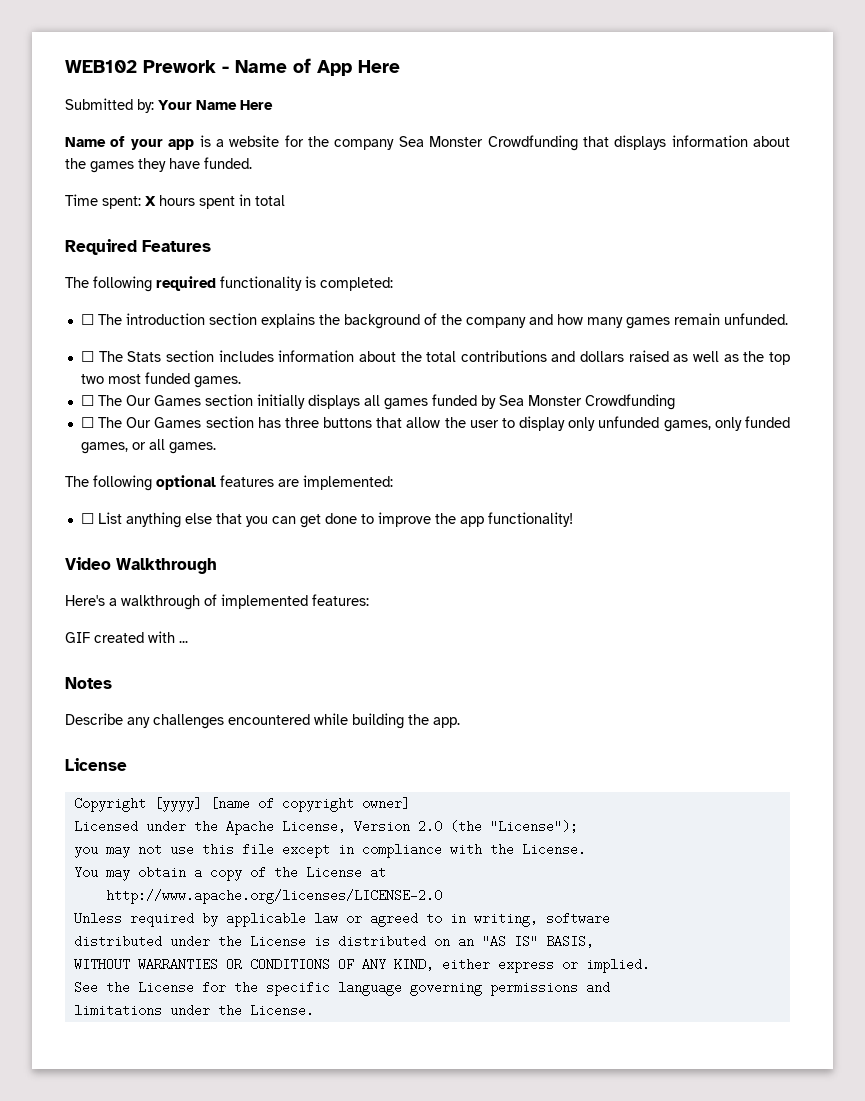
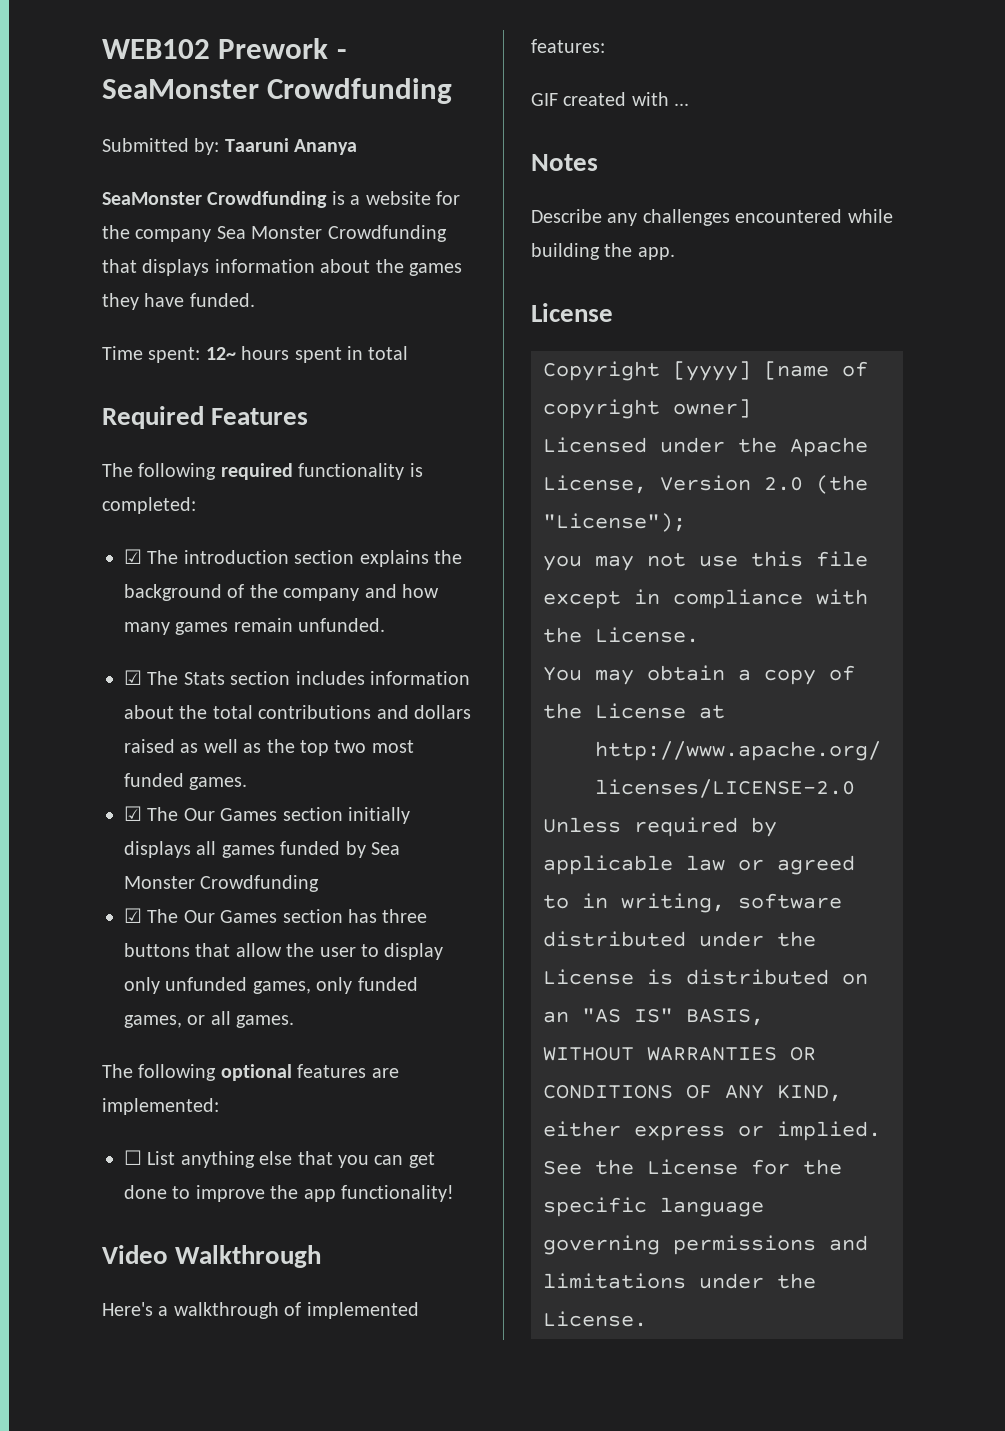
- WEB102 Prework - Name of App Here
- Submitted by: Your Name Here
- Name of your app is a website for the company Sea Monster Crowdfunding that displays information about the games they have funded.
+ WEB102 Prework - SeaMonster Crowdfunding
+ Submitted by: Taaruni Ananya
+ SeaMonster Crowdfunding is a website for the company Sea Monster Crowdfunding that displays information about the games they have funded.
- Time spent: X hours spent in total
+ Time spent: 12~ hours spent in total
- ☐ The introduction section explains the background of the company and how many games remain unfunded.
+ ☑ The introduction section explains the background of the company and how many games remain unfunded.
- ☐ The Stats section includes information about the total contributions and dollars raised as well as the top two most funded games.
+ ☑ The Stats section includes information about the total contributions and dollars raised as well as the top two most funded games.
- ☐ The Our Games section initially displays all games funded by Sea Monster Crowdfunding
+ ☑ The Our Games section initially displays all games funded by Sea Monster Crowdfunding
- ☐ The Our Games section has three buttons that allow the user to display only unfunded games, only funded games, or all games.
+ ☑ The Our Games section has three buttons that allow the user to display only unfunded games, only funded games, or all games.

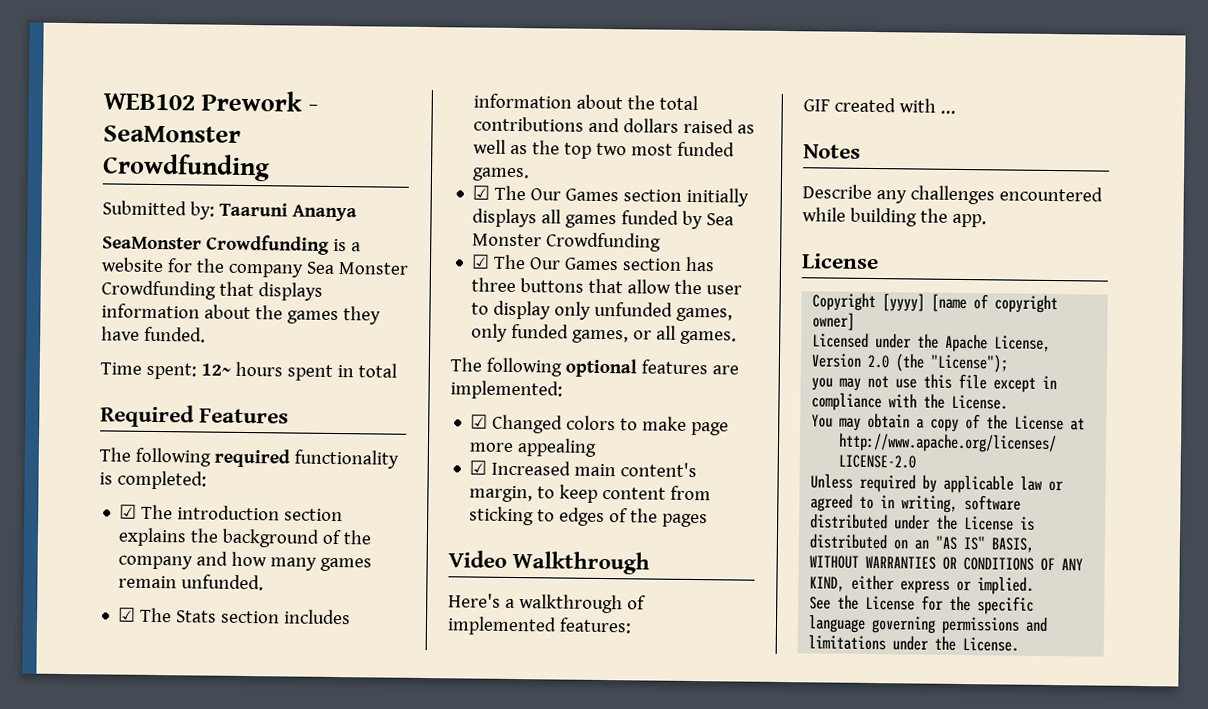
- ☐ List anything else that you can get done to improve the app functionality!
+ ☑ Changed colors to make page more appealing
+ ☑ Increased main content's margin, to keep content from sticking to edges of the pages

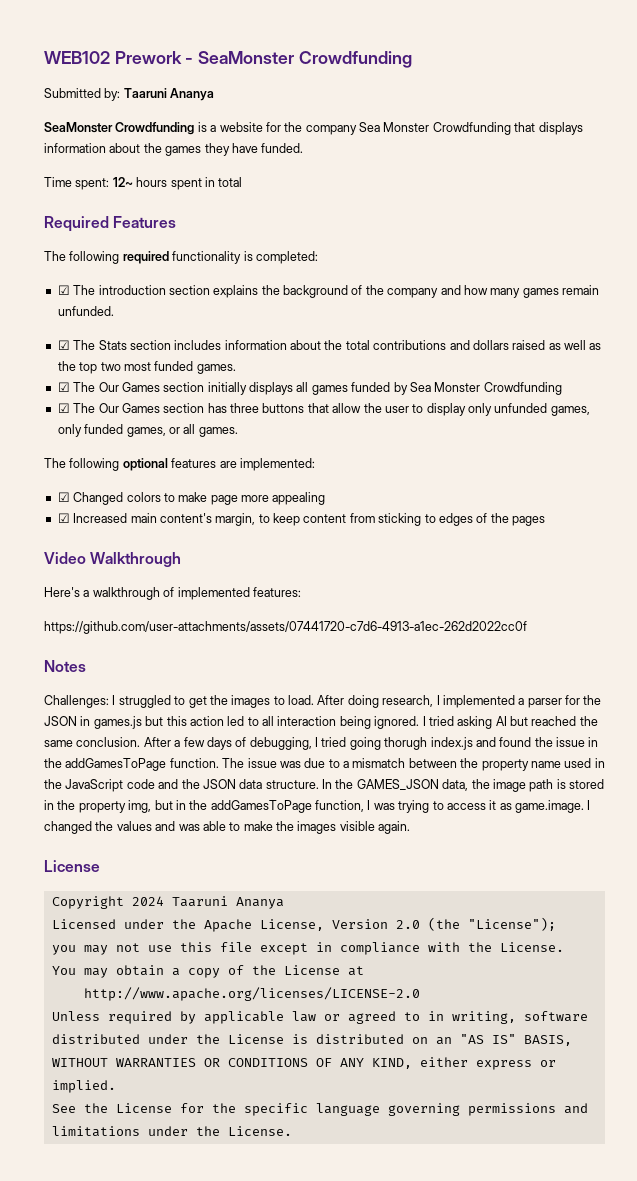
- GIF created with ...
+ https://github.com/user-attachments/assets/07441720-c7d6-4913-a1ec-262d2022cc0f
  Notes
- Describe any challenges encountered while building the app.
+ Challenges: I struggled to get the images to load. After doing research, I implemented a parser for the JSON in games.js but this action led to all interaction being ignored. I tried asking AI but reached the same conclusion. After a few days of debugging, I tried going thorugh index.js and found the issue in the addGamesToPage function. The issue was due to a mismatch between the property name used in the JavaScript code and the JSON data structure. In the GAMES_JSON data, the image path is stored in the property img, but in the addGamesToPage function, I was trying to access it as game.image. I changed the values and was able to make the images visible again.
  License
- Copyright [yyyy] [name of copyright owner]
+ Copyright 2024 Taaruni Ananya

